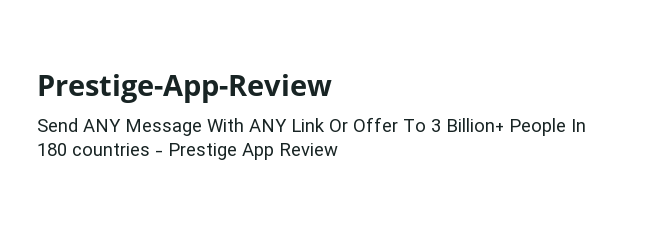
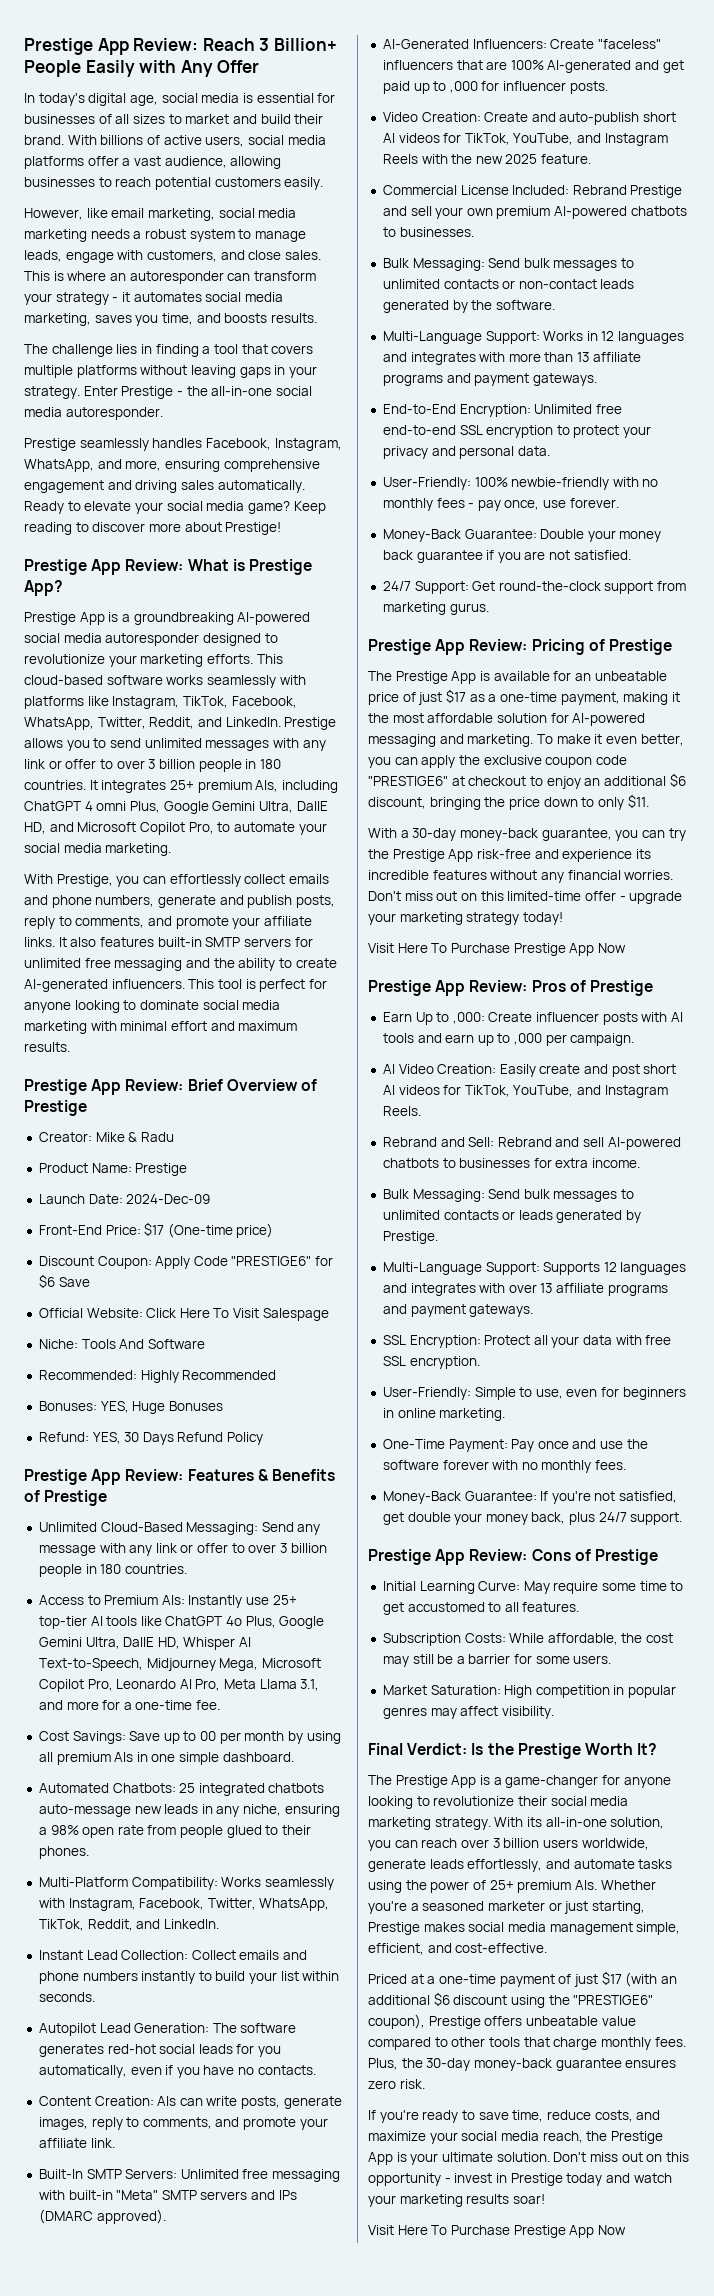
- Prestige-App-Review
- Send ANY Message With ANY Link Or Offer To 3 Billion+ People In 180 countries - Prestige App Review
+ Prestige App Review: Reach 3 Billion+ People Easily with Any Offer
+ In today's digital age, social media is essential for businesses of all sizes to market and build their brand. With billions of active users, social media platforms offer a vast audience, allowing businesses to reach potential customers easily.
+ However, like email marketing, social media marketing needs a robust system to manage leads, engage with customers, and close sales. This is where an autoresponder can transform your strategy - it automates social media marketing, saves you time, and boosts results.
+ The challenge lies in finding a tool that covers multiple platforms without leaving gaps in your strategy. Enter Prestige - the all-in-one social media autoresponder.
+ Prestige seamlessly handles Facebook, Instagram, WhatsApp, and more, ensuring comprehensive engagement and driving sales automatically. Ready to elevate your social media game? Keep reading to discover more about Prestige!
+ Prestige App Review: What is Prestige App?
+ Prestige App is a groundbreaking AI-powered social media autoresponder designed to revolutionize your marketing efforts. This cloud-based software works seamlessly with platforms like Instagram, TikTok, Facebook, WhatsApp, Twitter, Reddit, and LinkedIn. Prestige allows you to send unlimited messages with any link or offer to over 3 billion people in 180 countries. It integrates 25+ premium AIs, including ChatGPT 4 omni Plus, Google Gemini Ultra, DallE HD, and Microsoft Copilot Pro, to automate your social media marketing.
+ With Prestige, you can effortlessly collect emails and phone numbers, generate and publish posts, reply to comments, and promote your affiliate links. It also features built-in SMTP servers for unlimited free messaging and the ability to create AI-generated influencers. This tool is perfect for anyone looking to dominate social media marketing with minimal effort and maximum results.
+ Prestige App Review: Brief Overview of Prestige
+ Creator: Mike & Radu
+ Product Name: Prestige
+ Launch Date: 2024-Dec-09
+ Front-End Price: $17 (One-time price)
+ Discount Coupon: Apply Code "PRESTIGE6" for $6 Save
+ Official Website: Click Here To Visit Salespage
+ Niche: Tools And Software
+ Recommended: Highly Recommended
+ Bonuses: YES, Huge Bonuses
+ Refund: YES, 30 Days Refund Policy
+ Prestige App Review: Features & Benefits of Prestige
+ Unlimited Cloud-Based Messaging: Send any message with any link or offer to over 3 billion people in 180 countries.
+ Access to Premium AIs: Instantly use 25+ top-tier AI tools like ChatGPT 4o Plus, Google Gemini Ultra, DallE HD, Whisper AI Text-to-Speech, Midjourney Mega, Microsoft Copilot Pro, Leonardo AI Pro, Meta Llama 3.1, and more for a one-time fee.
+ Cost Savings: Save up to 00 per month by using all premium AIs in one simple dashboard.
+ Automated Chatbots: 25 integrated chatbots auto-message new leads in any niche, ensuring a 98% open rate from people glued to their phones.
+ Multi-Platform Compatibility: Works seamlessly with Instagram, Facebook, Twitter, WhatsApp, TikTok, Reddit, and LinkedIn.
+ Instant Lead Collection: Collect emails and phone numbers instantly to build your list within seconds.
+ Autopilot Lead Generation: The software generates red-hot social leads for you automatically, even if you have no contacts.
+ Content Creation: AIs can write posts, generate images, reply to comments, and promote your affiliate link.
+ Built-In SMTP Servers: Unlimited free messaging with built-in "Meta" SMTP servers and IPs (DMARC approved).
+ AI-Generated Influencers: Create "faceless" influencers that are 100% AI-generated and get paid up to ,000 for influencer posts.
+ Video Creation: Create and auto-publish short AI videos for TikTok, YouTube, and Instagram Reels with the new 2025 feature.
+ Commercial License Included: Rebrand Prestige and sell your own premium AI-powered chatbots to businesses.
+ Bulk Messaging: Send bulk messages to unlimited contacts or non-contact leads generated by the software.
+ Multi-Language Support: Works in 12 languages and integrates with more than 13 affiliate programs and payment gateways.
+ End-to-End Encryption: Unlimited free end-to-end SSL encryption to protect your privacy and personal data.
+ User-Friendly: 100% newbie-friendly with no monthly fees - pay once, use forever.
+ Money-Back Guarantee: Double your money back guarantee if you are not satisfied.
+ 24/7 Support: Get round-the-clock support from marketing gurus.
+ Prestige App Review: Pricing of Prestige
+ The Prestige App is available for an unbeatable price of just $17 as a one-time payment, making it the most affordable solution for AI-powered messaging and marketing. To make it even better, you can apply the exclusive coupon code "PRESTIGE6" at checkout to enjoy an additional $6 discount, bringing the price down to only $11.
+ With a 30-day money-back guarantee, you can try the Prestige App risk-free and experience its incredible features without any financial worries. Don't miss out on this limited-time offer - upgrade your marketing strategy today!
+ Visit Here To Purchase Prestige App Now
+ Prestige App Review: Pros of Prestige
+ Earn Up to ,000: Create influencer posts with AI tools and earn up to ,000 per campaign.
+ AI Video Creation: Easily create and post short AI videos for TikTok, YouTube, and Instagram Reels.
+ Rebrand and Sell: Rebrand and sell AI-powered chatbots to businesses for extra income.
+ Bulk Messaging: Send bulk messages to unlimited contacts or leads generated by Prestige.
+ Multi-Language Support: Supports 12 languages and integrates with over 13 affiliate programs and payment gateways.
+ SSL Encryption: Protect all your data with free SSL encryption.
+ User-Friendly: Simple to use, even for beginners in online marketing.
+ One-Time Payment: Pay once and use the software forever with no monthly fees.
+ Money-Back Guarantee: If you're not satisfied, get double your money back, plus 24/7 support.
+ Prestige App Review: Cons of Prestige
+ Initial Learning Curve: May require some time to get accustomed to all features.
+ Subscription Costs: While affordable, the cost may still be a barrier for some users.
+ Market Saturation: High competition in popular genres may affect visibility.
+ Final Verdict: Is the Prestige Worth It?
+ The Prestige App is a game-changer for anyone looking to revolutionize their social media marketing strategy. With its all-in-one solution, you can reach over 3 billion users worldwide, generate leads effortlessly, and automate tasks using the power of 25+ premium AIs. Whether you're a seasoned marketer or just starting, Prestige makes social media management simple, efficient, and cost-effective.
+ Priced at a one-time payment of just $17 (with an additional $6 discount using the "PRESTIGE6" coupon), Prestige offers unbeatable value compared to other tools that charge monthly fees. Plus, the 30-day money-back guarantee ensures zero risk.
+ If you're ready to save time, reduce costs, and maximize your social media reach, the Prestige App is your ultimate solution. Don't miss out on this opportunity - invest in Prestige today and watch your marketing results soar!
+ Visit Here To Purchase Prestige App Now

